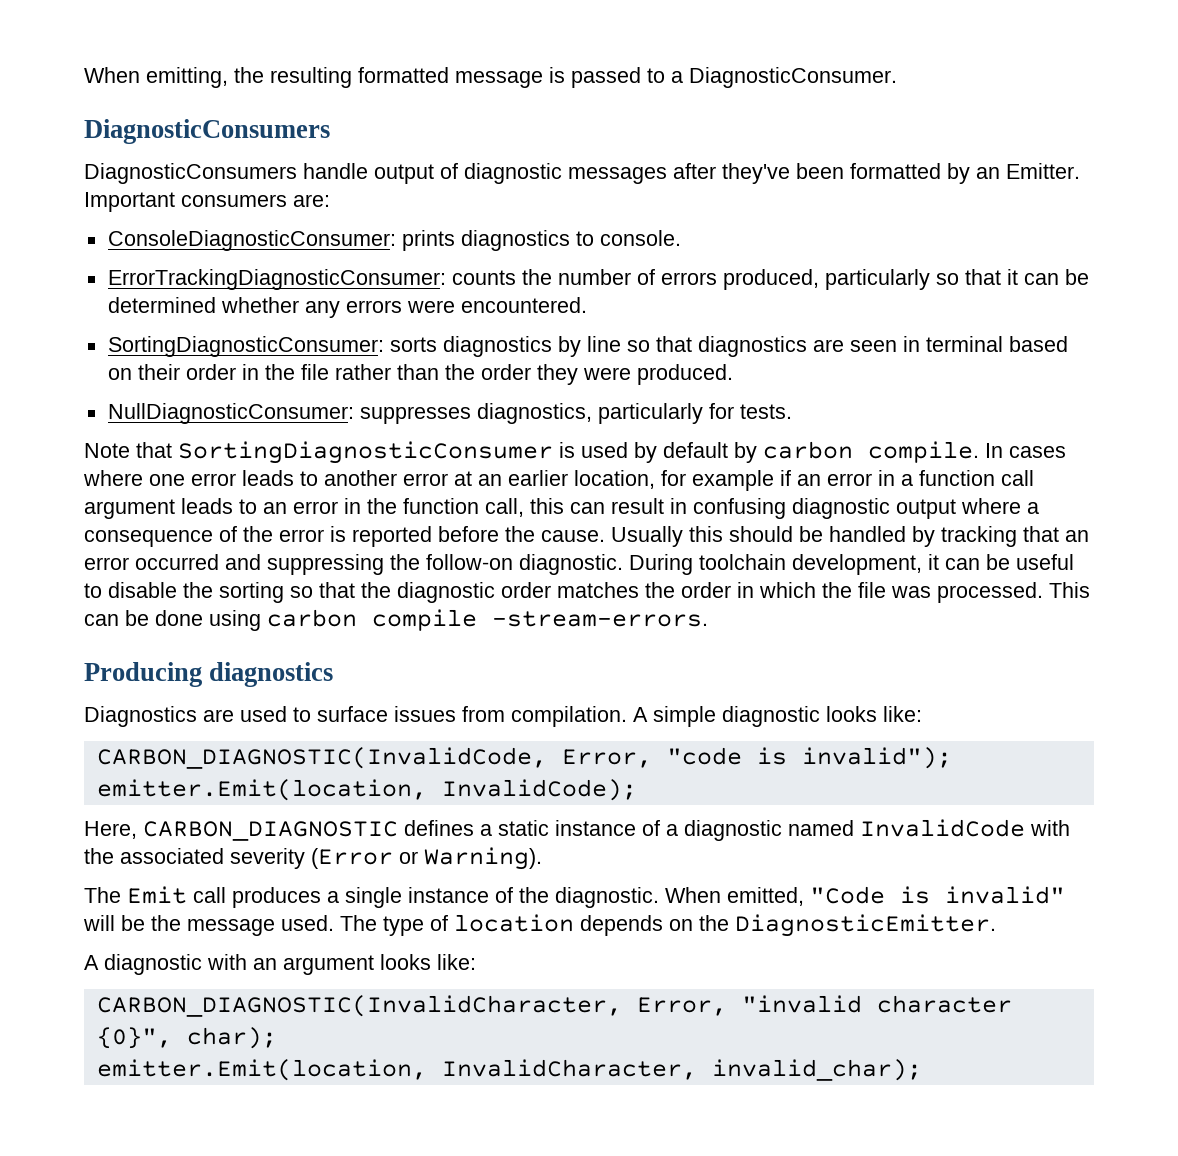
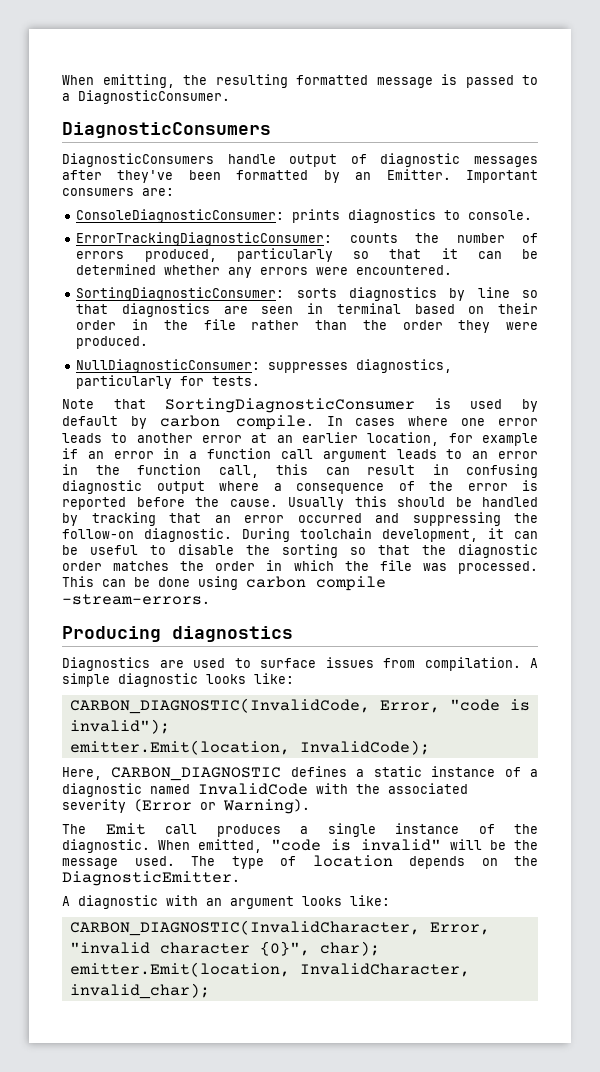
- When emitted, "Code is invalid" will be the message used.
+ When emitted, "code is invalid" will be the message used.

